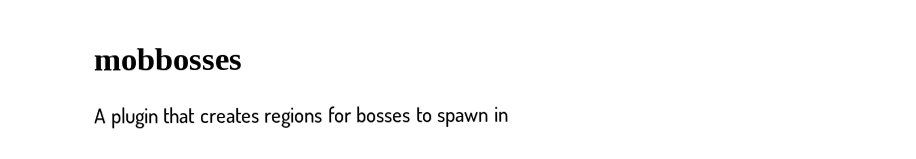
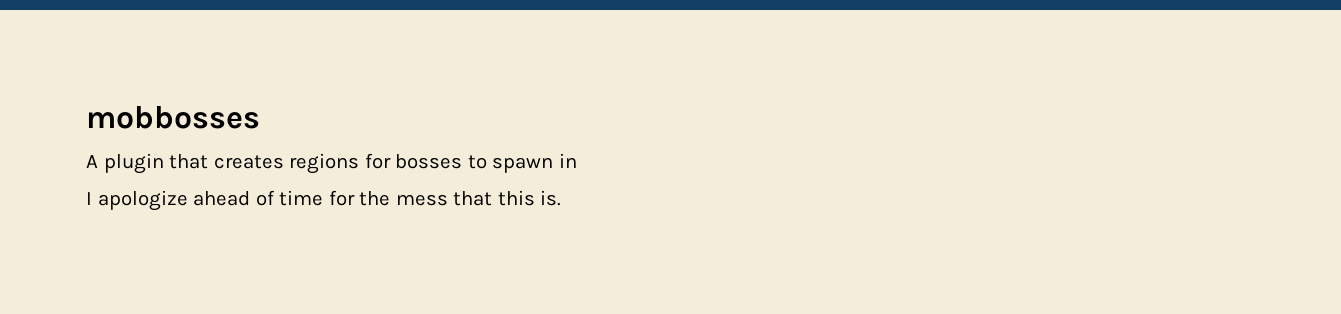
+ I apologize ahead of time for the mess that this is.

